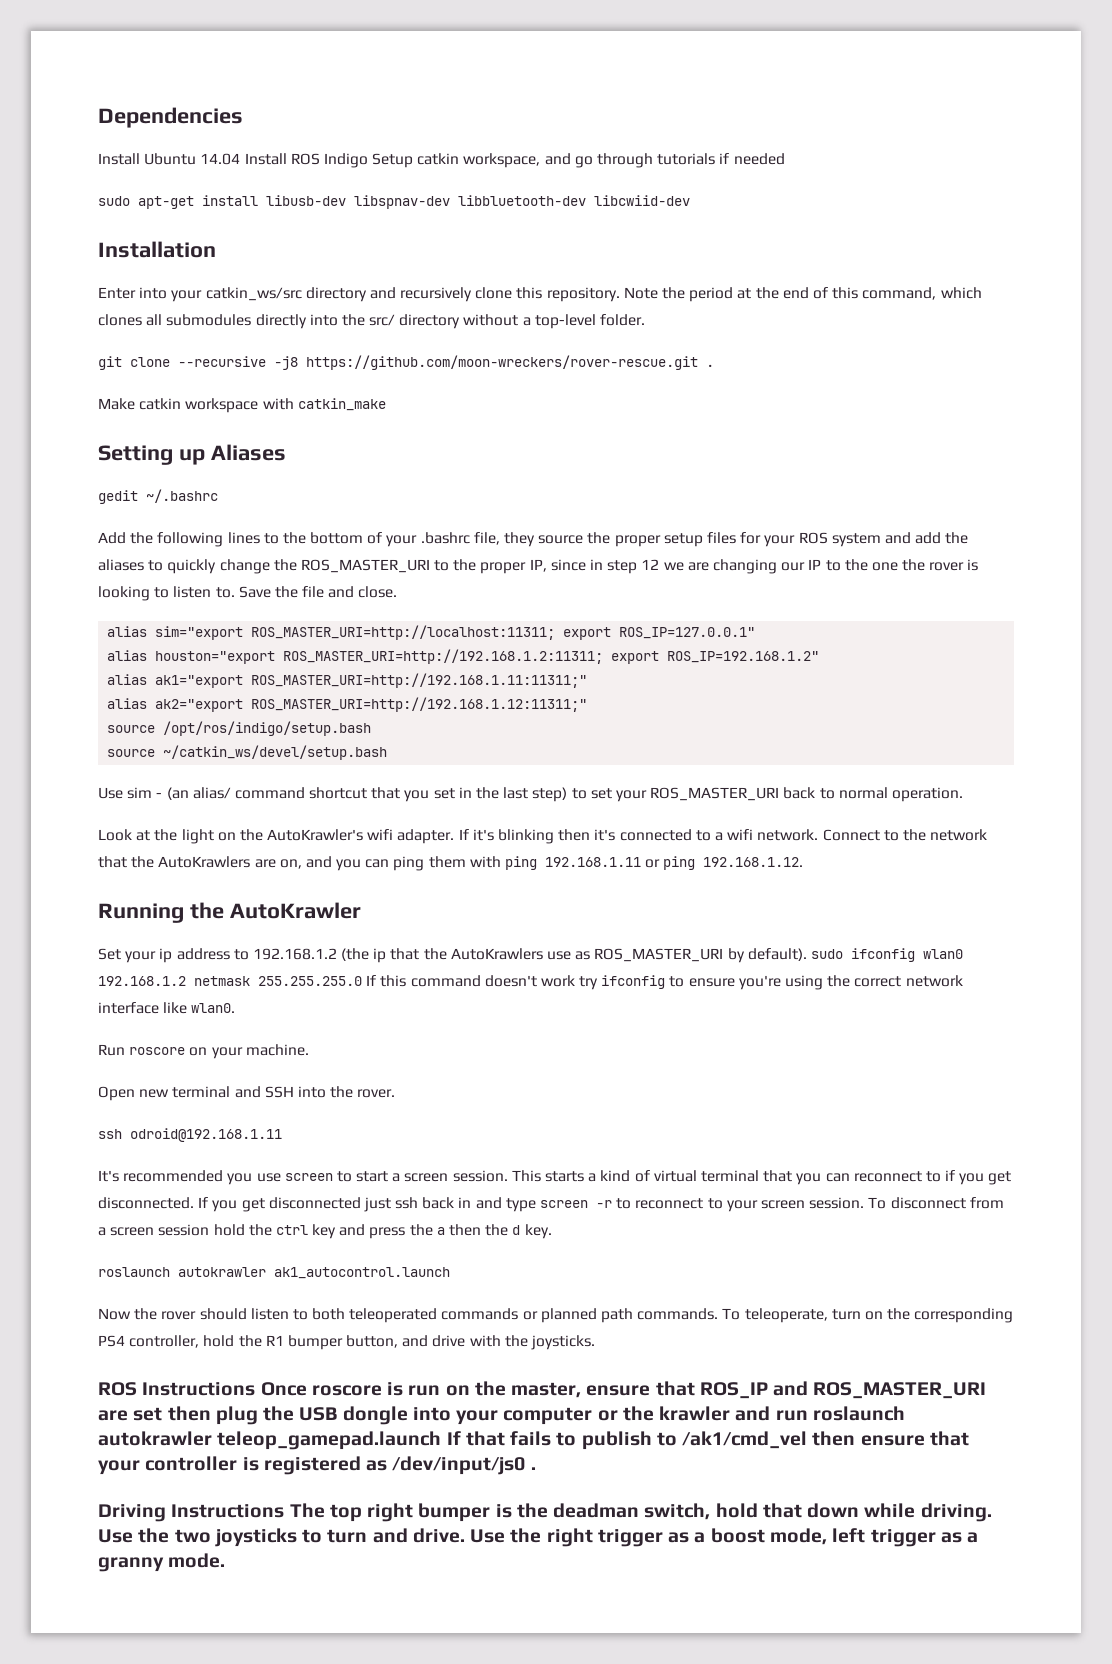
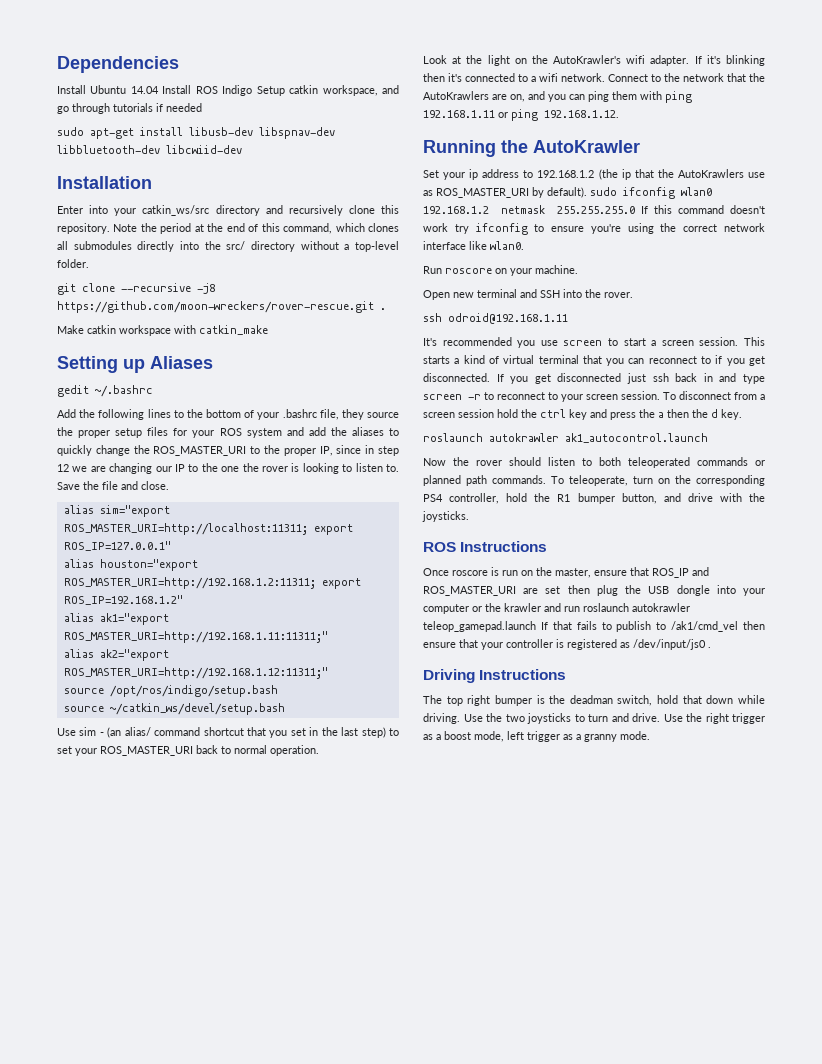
- ROS Instructions Once roscore is run on the master, ensure that ROS_IP and ROS_MASTER_URI are set then plug the USB dongle into your computer or the krawler and run roslaunch autokrawler teleop_gamepad.launch If that fails to publish to /ak1/cmd_vel then ensure that your controller is registered as /dev/input/js0 .
+ ROS Instructions
+ Once roscore is run on the master, ensure that ROS_IP and ROS_MASTER_URI are set then plug the USB dongle into your computer or the krawler and run roslaunch autokrawler teleop_gamepad.launch If that fails to publish to /ak1/cmd_vel then ensure that your controller is registered as /dev/input/js0 .
- Driving Instructions The top right bumper is the deadman switch, hold that down while driving.
+ Driving Instructions
+ The top right bumper is the deadman switch, hold that down while driving.

